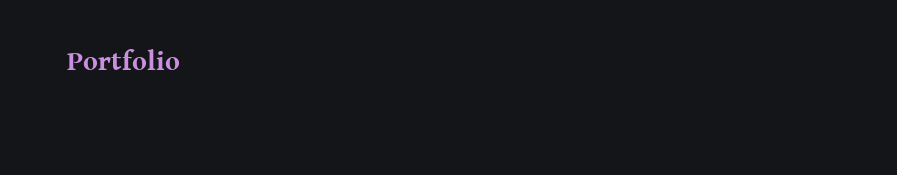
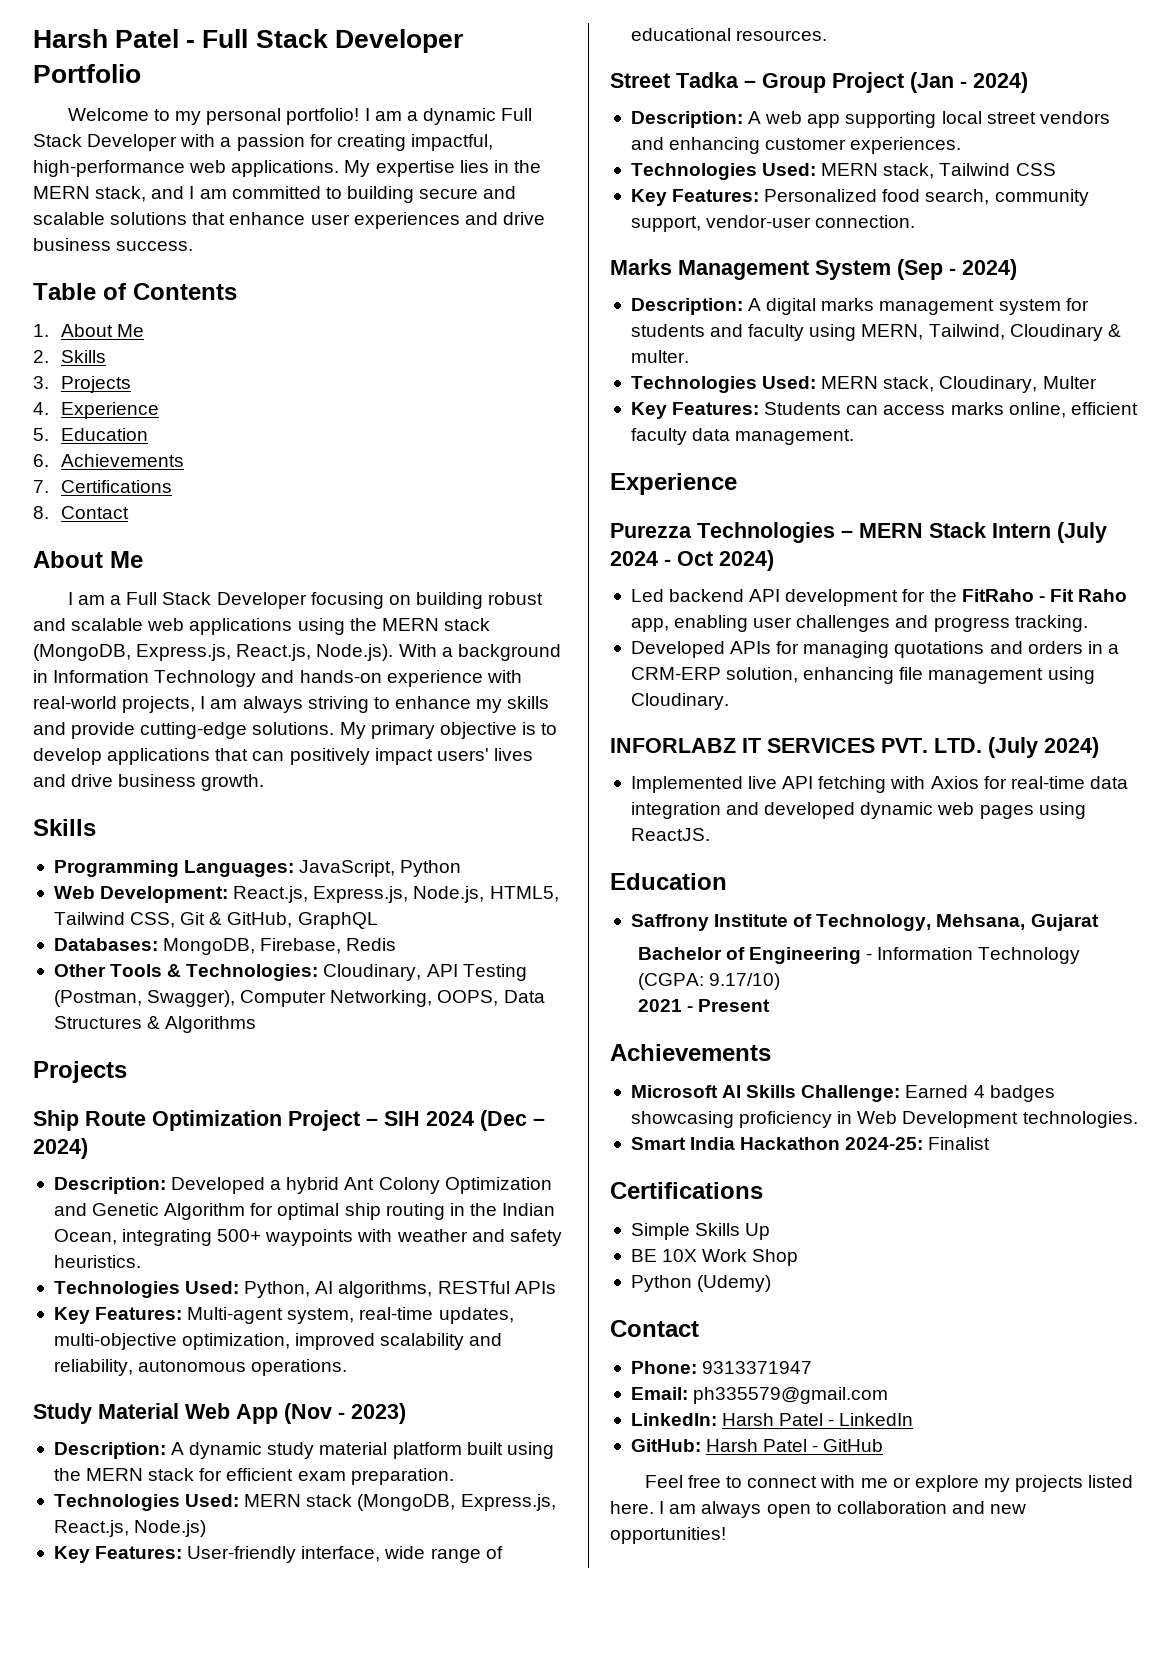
- Portfolio
+ Harsh Patel - Full Stack Developer Portfolio
+ Welcome to my personal portfolio! I am a dynamic Full Stack Developer with a passion for creating impactful, high-performance web applications. My expertise lies in the MERN stack, and I am committed to building secure and scalable solutions that enhance user experiences and drive business success.
+ Table of Contents
+ 1. About Me
+ 2. Skills
+ 3. Projects
+ 4. Experience
+ 5. Education
+ 6. Achievements
+ 7. Certifications
+ 8. Contact
+ About Me
+ I am a Full Stack Developer focusing on building robust and scalable web applications using the MERN stack (MongoDB, Express.js, React.js, Node.js). With a background in Information Technology and hands-on experience with real-world projects, I am always striving to enhance my skills and provide cutting-edge solutions. My primary objective is to develop applications that can positively impact users' lives and drive business growth.
+ Skills
+ Programming Languages: JavaScript, Python
+ Web Development: React.js, Express.js, Node.js, HTML5, Tailwind CSS, Git & GitHub, GraphQL
+ Databases: MongoDB, Firebase, Redis
+ Other Tools & Technologies: Cloudinary, API Testing (Postman, Swagger), Computer Networking, OOPS, Data Structures & Algorithms
+ Projects
+ Ship Route Optimization Project – SIH 2024 (Dec – 2024)
+ Description: Developed a hybrid Ant Colony Optimization and Genetic Algorithm for optimal ship routing in the Indian Ocean, integrating 500+ waypoints with weather and safety heuristics.
+ Technologies Used: Python, AI algorithms, RESTful APIs
+ Key Features: Multi-agent system, real-time updates, multi-objective optimization, improved scalability and reliability, autonomous operations.
+ Study Material Web App (Nov - 2023)
+ Description: A dynamic study material platform built using the MERN stack for efficient exam preparation.
+ Technologies Used: MERN stack (MongoDB, Express.js, React.js, Node.js)
+ Key Features: User-friendly interface, wide range of educational resources.
+ Street Tadka – Group Project (Jan - 2024)
+ Description: A web app supporting local street vendors and enhancing customer experiences.
+ Technologies Used: MERN stack, Tailwind CSS
+ Key Features: Personalized food search, community support, vendor-user connection.
+ Marks Management System (Sep - 2024)
+ Description: A digital marks management system for students and faculty using MERN, Tailwind, Cloudinary & multer.
+ Technologies Used: MERN stack, Cloudinary, Multer
+ Key Features: Students can access marks online, efficient faculty data management.
+ Experience
+ Purezza Technologies – MERN Stack Intern (July 2024 - Oct 2024)
+ Led backend API development for the FitRaho - Fit Raho app, enabling user challenges and progress tracking.
+ Developed APIs for managing quotations and orders in a CRM-ERP solution, enhancing file management using Cloudinary.
+ INFORLABZ IT SERVICES PVT. LTD. (July 2024)
+ Implemented live API fetching with Axios for real-time data integration and developed dynamic web pages using ReactJS.
+ Education
+ Saffrony Institute of Technology, Mehsana, Gujarat
+ Bachelor of Engineering - Information Technology (CGPA: 9.17/10)
+ 2021 - Present
+ Achievements
+ Microsoft AI Skills Challenge: Earned 4 badges showcasing proficiency in Web Development technologies.
+ Smart India Hackathon 2024-25: Finalist
+ Certifications
+ Simple Skills Up
+ BE 10X Work Shop
+ Python (Udemy)
+ Contact
+ Phone: 9313371947
+ Email: ph335579@gmail.com
+ LinkedIn: Harsh Patel - LinkedIn
+ GitHub: Harsh Patel - GitHub
+ Feel free to connect with me or explore my projects listed here. I am always open to collaboration and new opportunities!

